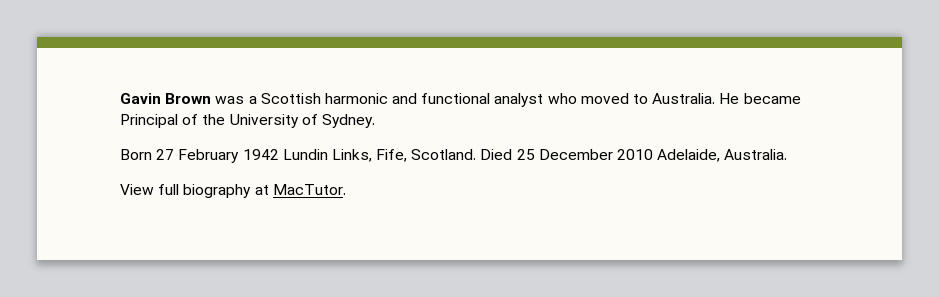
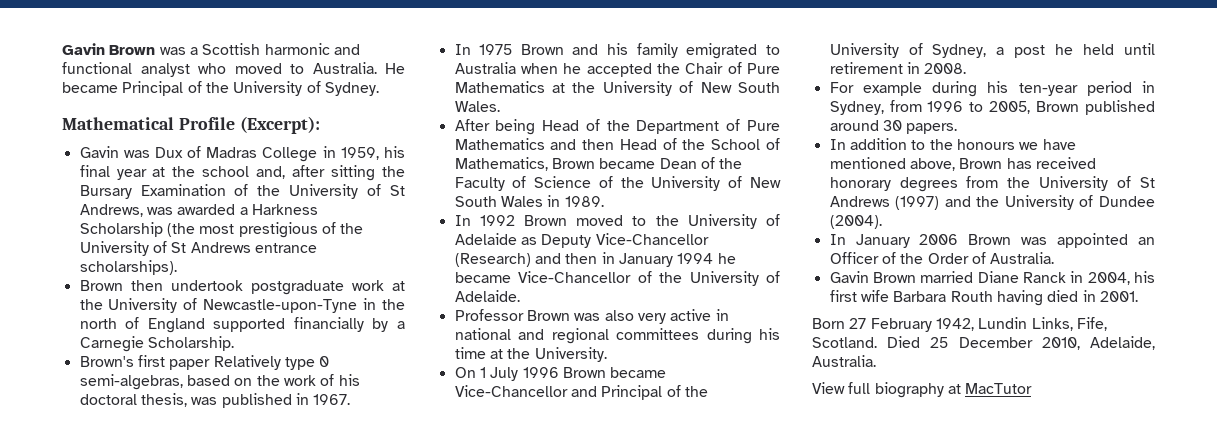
+ Mathematical Profile (Excerpt):
+ Gavin was Dux of Madras College in 1959, his final year at the school and, after sitting the Bursary Examination of the University of St Andrews, was awarded a Harkness Scholarship (the most prestigious of the University of St Andrews entrance scholarships).
+ Brown then undertook postgraduate work at the University of Newcastle-upon-Tyne in the north of England supported financially by a Carnegie Scholarship.
+ Brown's first paper Relatively type 0 semi-algebras, based on the work of his doctoral thesis, was published in 1967.
+ In 1975 Brown and his family emigrated to Australia when he accepted the Chair of Pure Mathematics at the University of New South Wales.
+ After being Head of the Department of Pure Mathematics and then Head of the School of Mathematics, Brown became Dean of the Faculty of Science of the University of New South Wales in 1989.
+ In 1992 Brown moved to the University of Adelaide as Deputy Vice-Chancellor (Research) and then in January 1994 he became Vice-Chancellor of the University of Adelaide.
+ Professor Brown was also very active in national and regional committees during his time at the University.
+ On 1 July 1996 Brown became Vice-Chancellor and Principal of the University of Sydney, a post he held until retirement in 2008.
+ For example during his ten-year period in Sydney, from 1996 to 2005, Brown published around 30 papers.
+ In addition to the honours we have mentioned above, Brown has received honorary degrees from the University of St Andrews (1997) and the University of Dundee (2004).
+ In January 2006 Brown was appointed an Officer of the Order of Australia.
+ Gavin Brown married Diane Ranck in 2004, his first wife Barbara Routh having died in 2001.
- Born 27 February 1942 Lundin Links, Fife, Scotland.
+ Born 27 February 1942, Lundin Links, Fife, Scotland.
- Died 25 December 2010 Adelaide, Australia.
+ Died 25 December 2010, Adelaide, Australia.
- View full biography at MacTutor.
+ View full biography at MacTutor

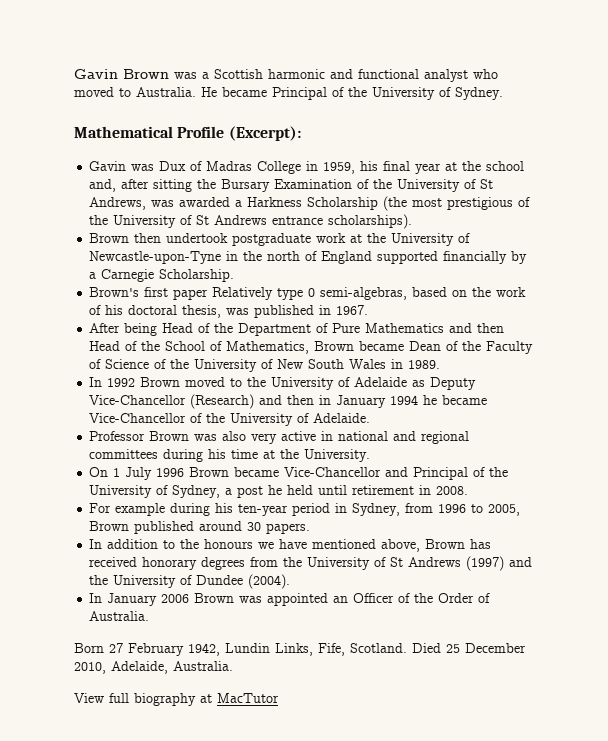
- In 1975 Brown and his family emigrated to Australia when he accepted the Chair of Pure Mathematics at the University of New South Wales.
- Gavin Brown married Diane Ranck in 2004, his first wife Barbara Routh having died in 2001.

